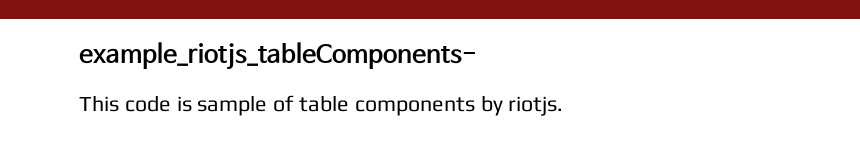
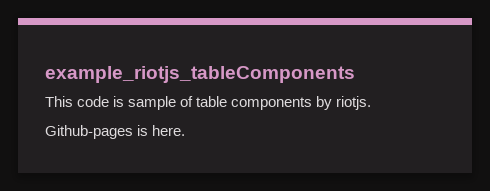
- example_riotjs_tableComponents-
+ example_riotjs_tableComponents
+ Github-pages is here.

